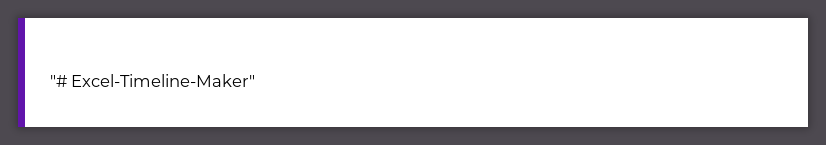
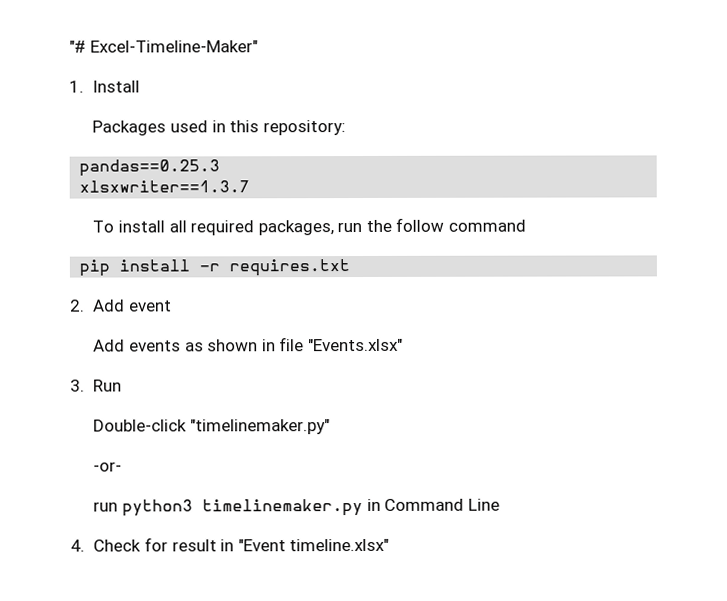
+ 1. Install
+ Packages used in this repository:
+ pandas==0.25.3
+ xlsxwriter==1.3.7
+ To install all required packages, run the follow command
+ pip install -r requires.txt
+ 2. Add event
+ Add events as shown in file "Events.xlsx"
+ 3. Run
+ Double-click "timelinemaker.py"
+ -or-
+ run python3 timelinemaker.py in Command Line
+ 4. Check for result in "Event timeline.xlsx"

